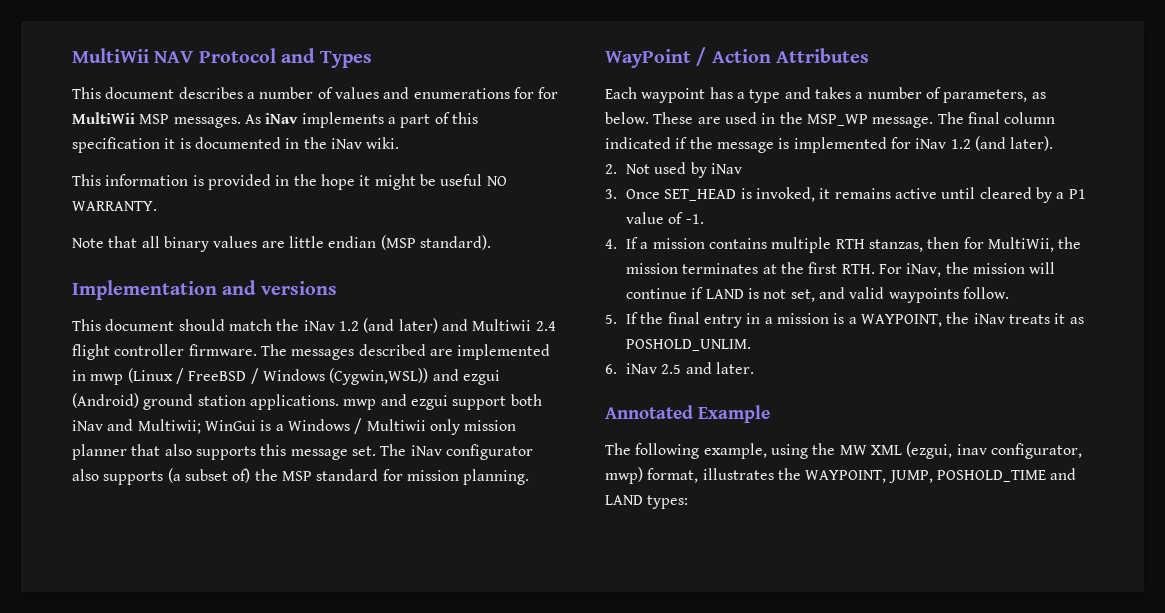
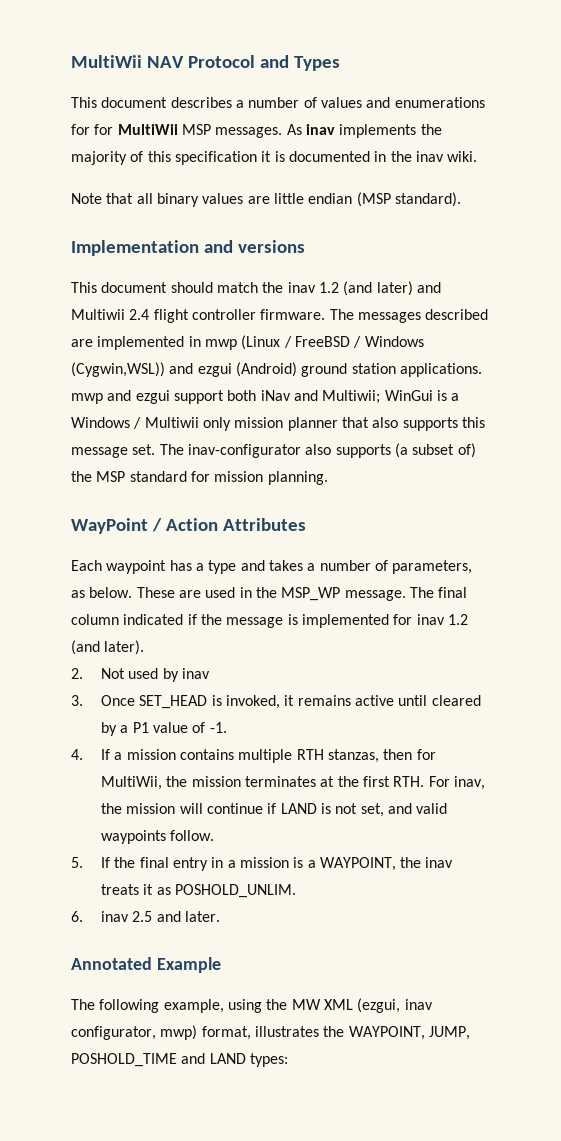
- As iNav implements a part of this specification it is documented in the iNav wiki.
+ As inav implements the majority of this specification it is documented in the inav wiki.
- This information is provided in the hope it might be useful NO WARRANTY.
- This document should match the iNav 1.2 (and later) and Multiwii 2.4 flight controller firmware.
+ This document should match the inav 1.2 (and later) and Multiwii 2.4 flight controller firmware.
- The iNav configurator also supports (a subset of) the MSP standard for mission planning.
+ The inav-configurator also supports (a subset of) the MSP standard for mission planning.
- The final column indicated if the message is implemented for iNav 1.2 (and later).
+ The final column indicated if the message is implemented for inav 1.2 (and later).
- 2. Not used by iNav
+ 2. Not used by inav
- 4. If a mission contains multiple RTH stanzas, then for MultiWii, the mission terminates at the first RTH. For iNav, the mission will continue if LAND is not set, and valid waypoints follow.
+ 4. If a mission contains multiple RTH stanzas, then for MultiWii, the mission terminates at the first RTH. For inav, the mission will continue if LAND is not set, and valid waypoints follow.
- 5. If the final entry in a mission is a WAYPOINT, the iNav treats it as POSHOLD_UNLIM.
+ 5. If the final entry in a mission is a WAYPOINT, the inav treats it as POSHOLD_UNLIM.
- 6. iNav 2.5 and later.
+ 6. inav 2.5 and later.

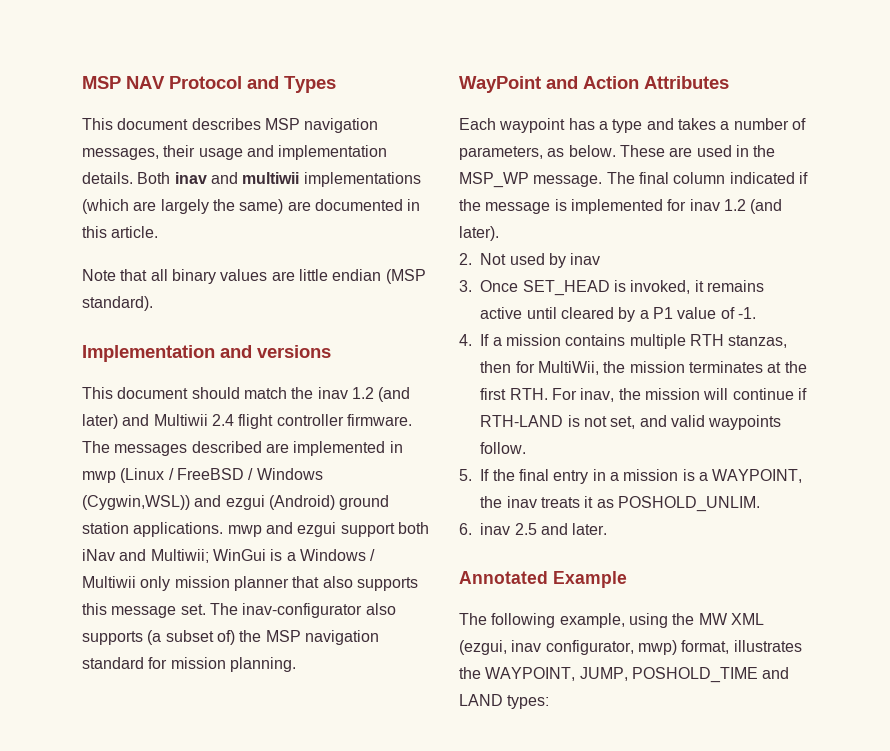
- MultiWii NAV Protocol and Types
+ MSP NAV Protocol and Types
- This document describes a number of values and enumerations for for MultiWii MSP messages. As inav implements the majority of this specification it is documented in the inav wiki.
+ This document describes MSP navigation messages, their usage and implementation details. Both inav and multiwii implementations (which are largely the same) are documented in this article.
- The inav-configurator also supports (a subset of) the MSP standard for mission planning.
+ The inav-configurator also supports (a subset of) the MSP navigation standard for mission planning.
- WayPoint / Action Attributes
+ WayPoint and Action Attributes
- 4. If a mission contains multiple RTH stanzas, then for MultiWii, the mission terminates at the first RTH. For inav, the mission will continue if LAND is not set, and valid waypoints follow.
+ 4. If a mission contains multiple RTH stanzas, then for MultiWii, the mission terminates at the first RTH. For inav, the mission will continue if RTH-LAND is not set, and valid waypoints follow.

